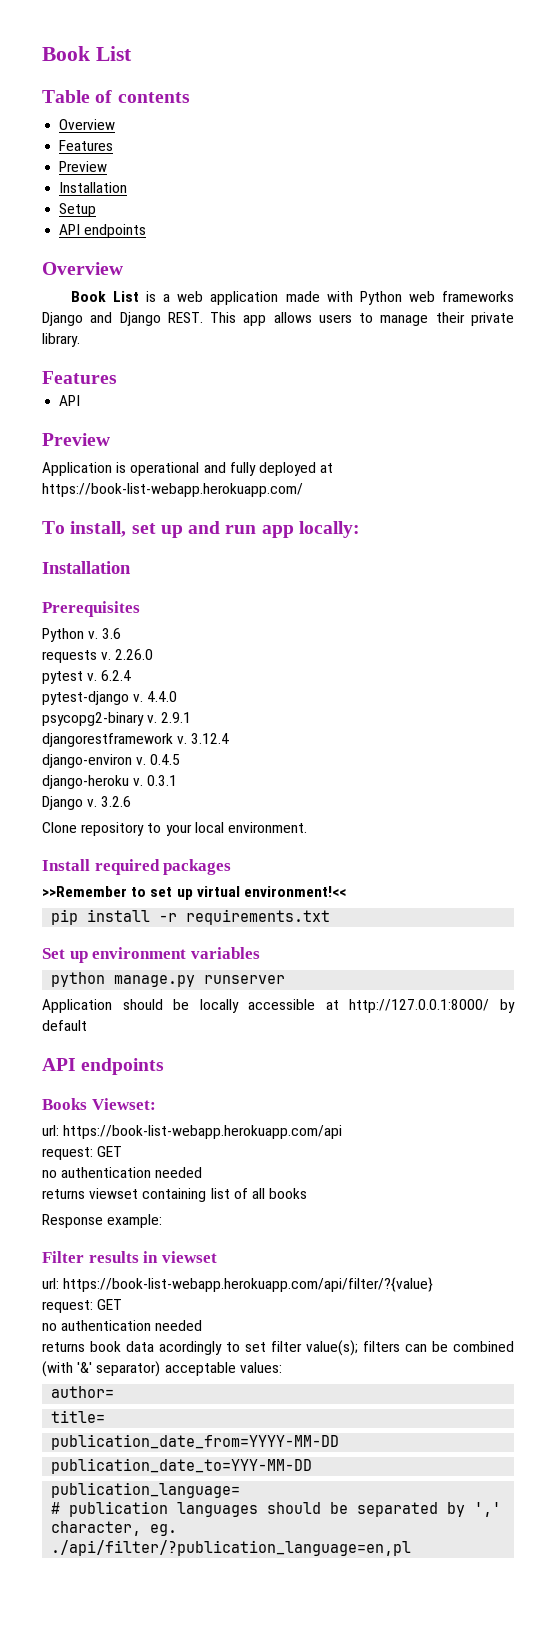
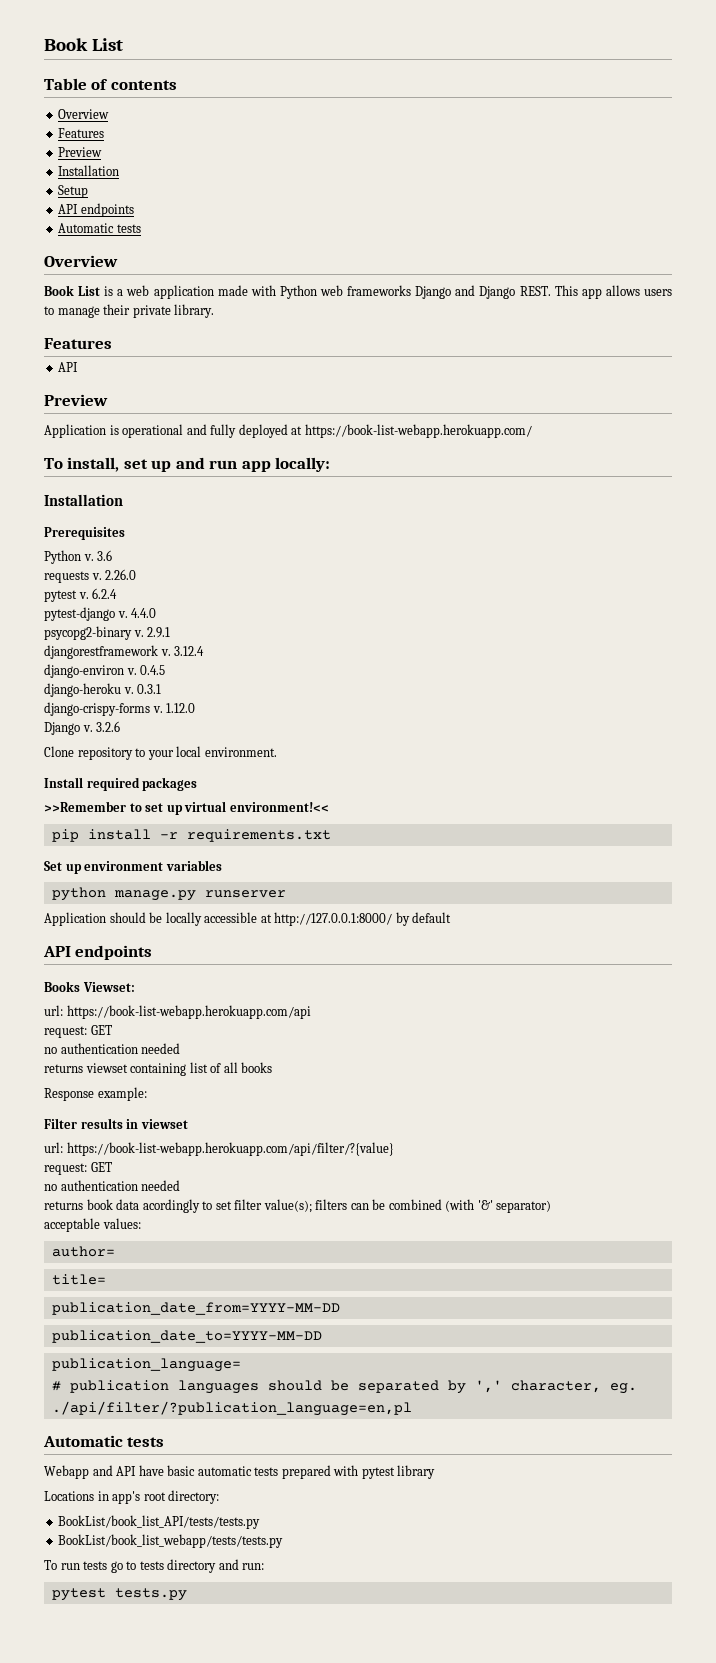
  Setup
  API endpoints
+ Automatic tests
+ django-crispy-forms v. 1.12.0
- returns book data acordingly to set filter value(s); filters can be combined (with '&' separator) acceptable values:
+ returns book data acordingly to set filter value(s); filters can be combined (with '&' separator)
+ acceptable values:
- publication_date_to=YYY-MM-DD
+ publication_date_to=YYYY-MM-DD
  # publication languages should be separated by ',' character, eg. ./api/filter/?publication_language=en,pl
+ Automatic tests
+ Webapp and API have basic automatic tests prepared with pytest library
+ Locations in app's root directory:
+ BookList/book_list_API/tests/tests.py
+ BookList/book_list_webapp/tests/tests.py
+ To run tests go to tests directory and run:
+ pytest tests.py

